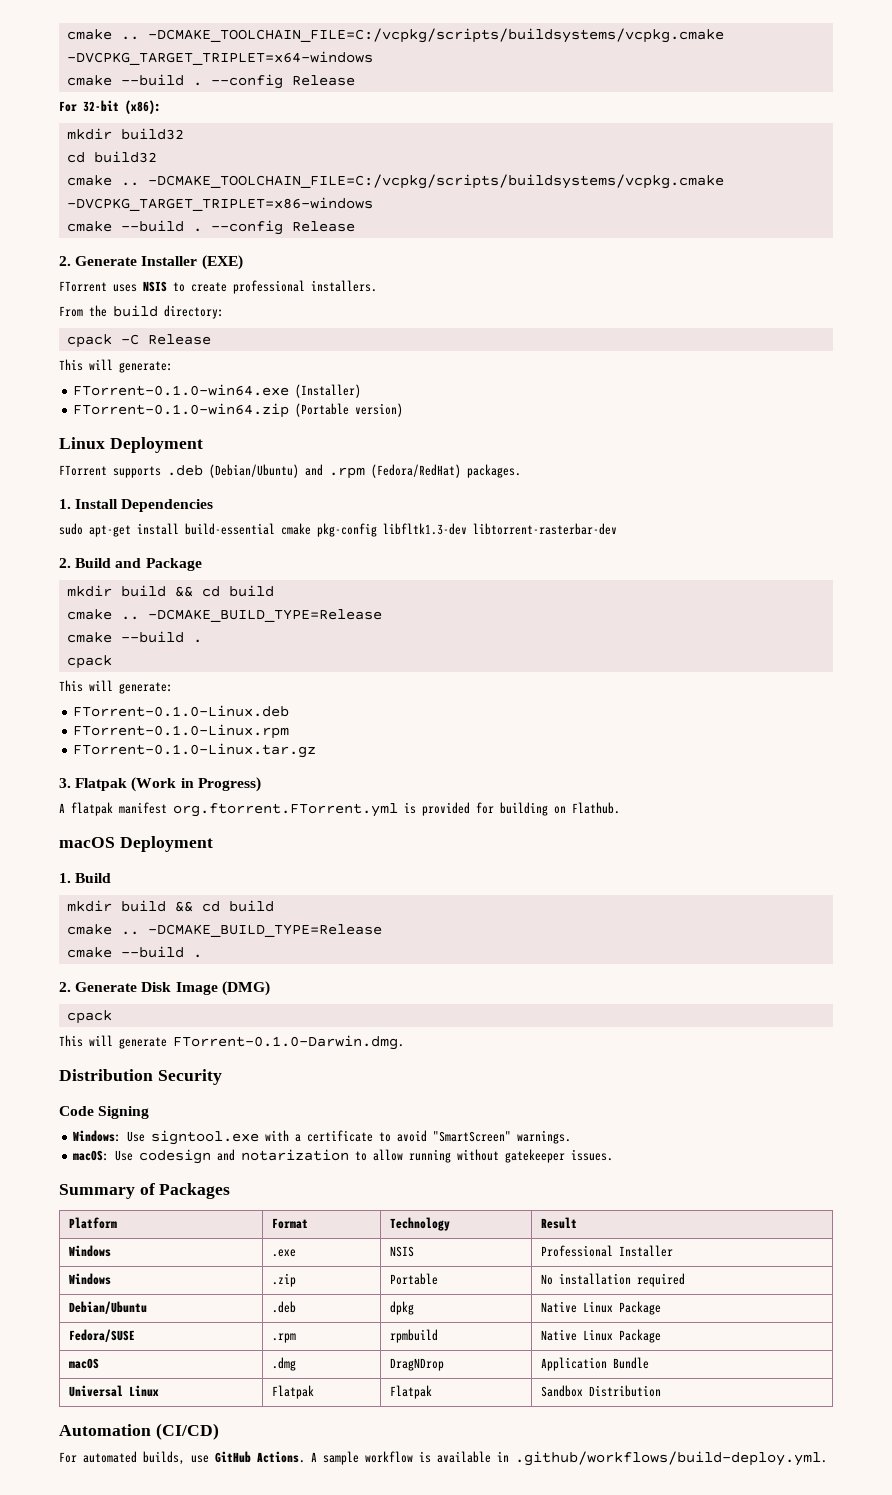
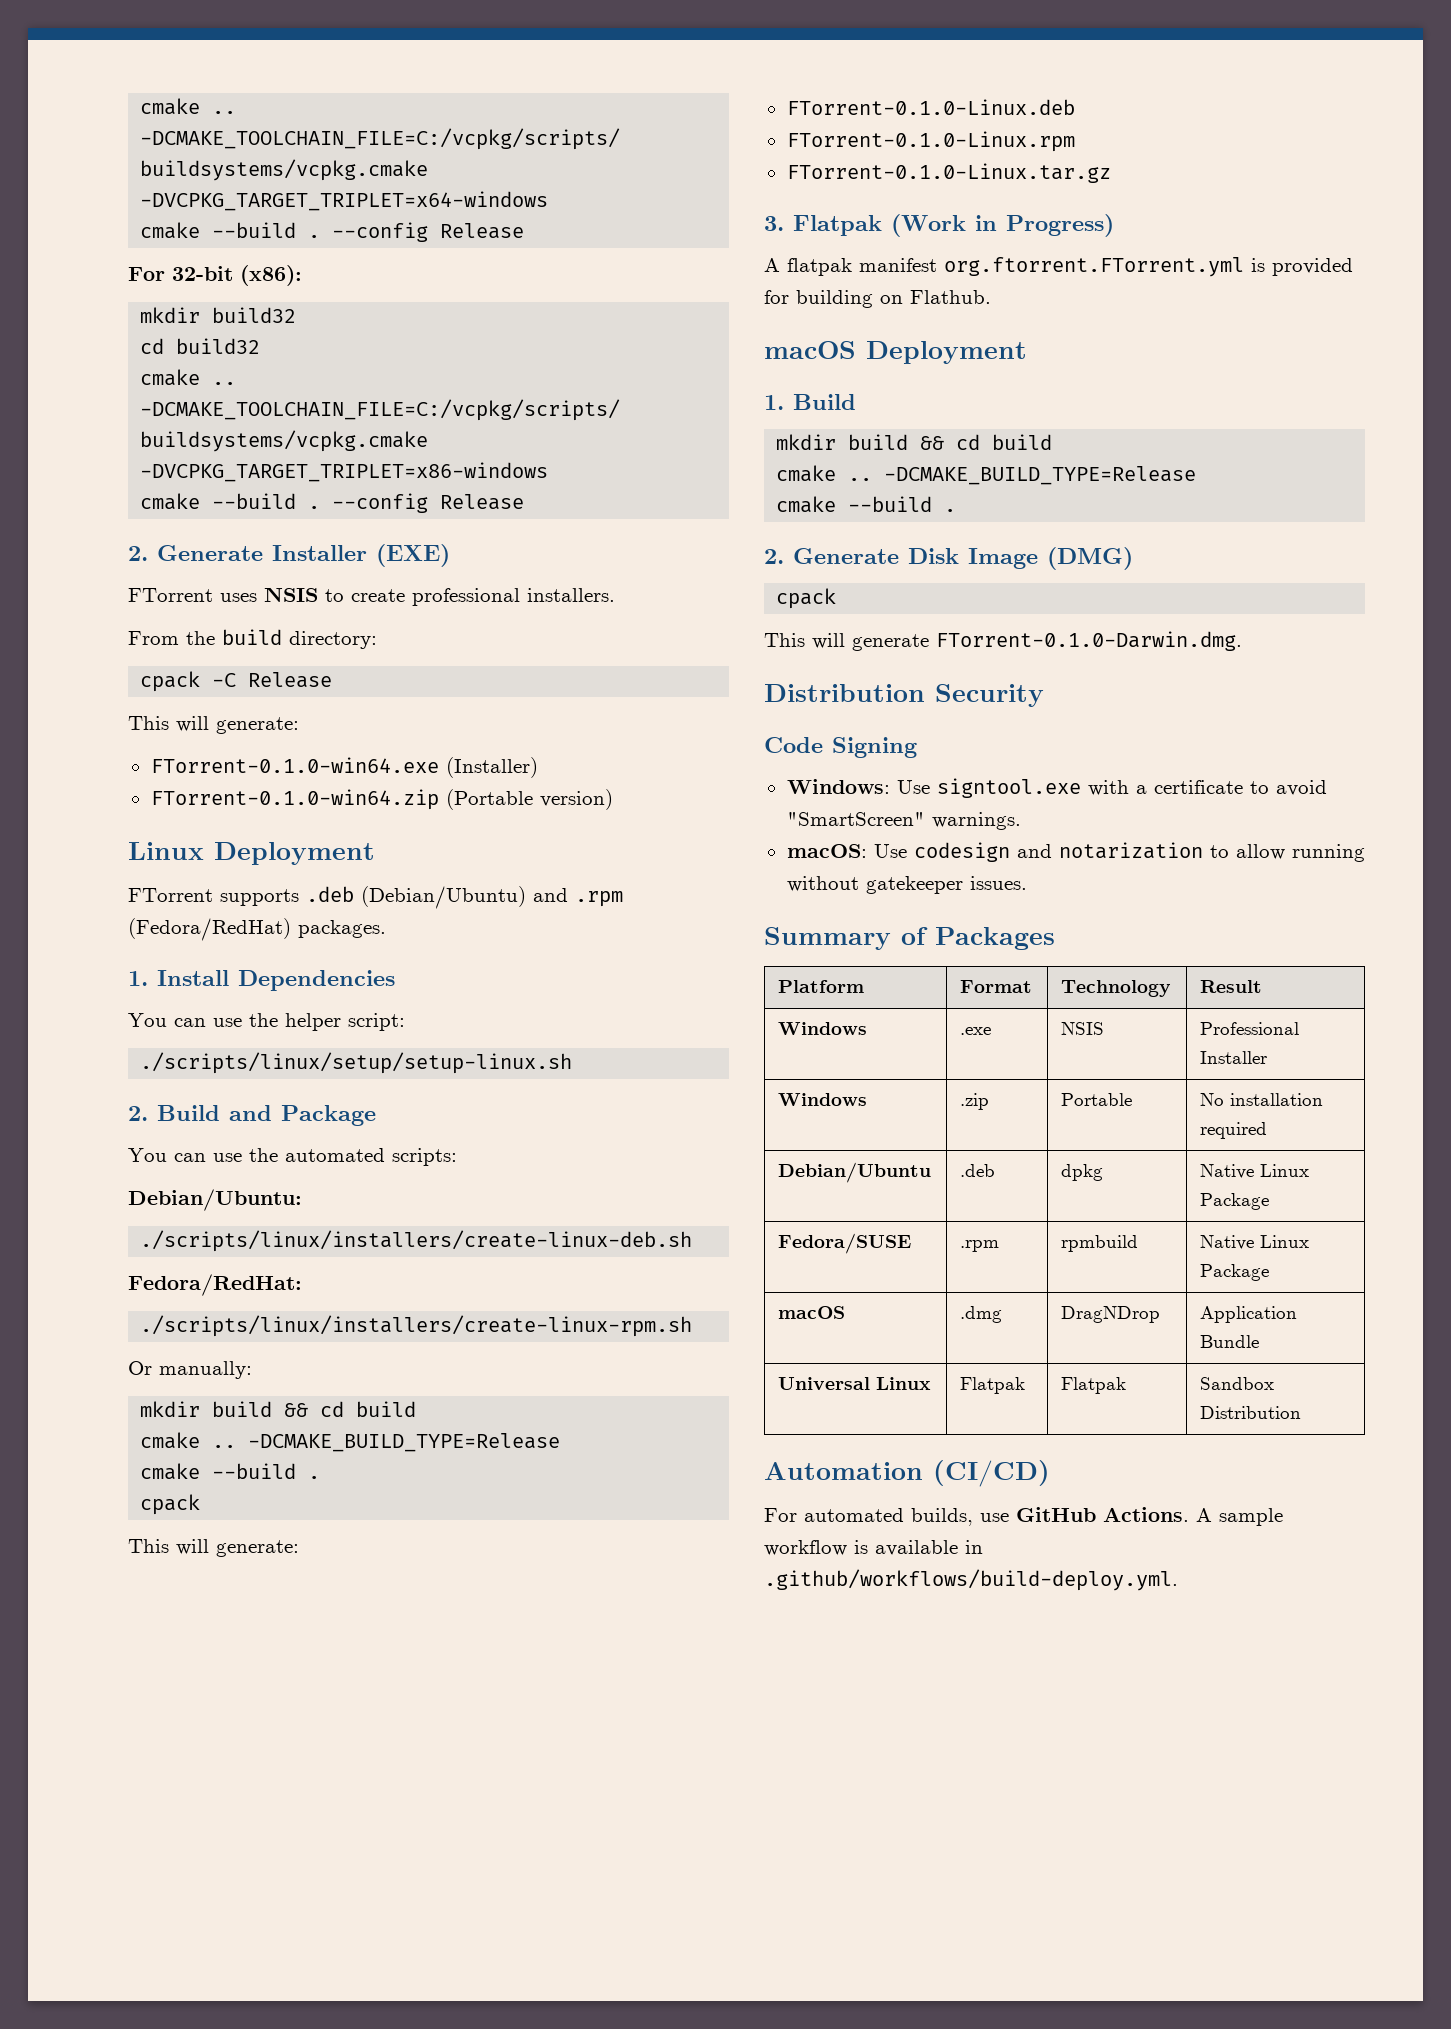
- sudo apt-get install build-essential cmake pkg-config libfltk1.3-dev libtorrent-rasterbar-dev
+ You can use the helper script:
+ ./scripts/linux/setup/setup-linux.sh
  2. Build and Package
+ You can use the automated scripts:
+ Debian/Ubuntu:
+ ./scripts/linux/installers/create-linux-deb.sh
+ Fedora/RedHat:
+ ./scripts/linux/installers/create-linux-rpm.sh
+ Or manually:

